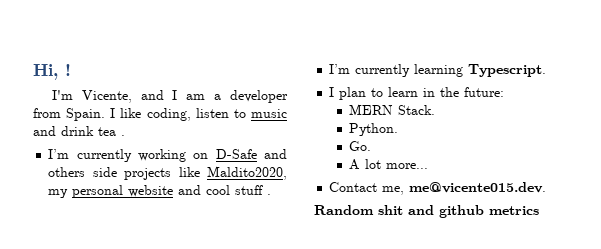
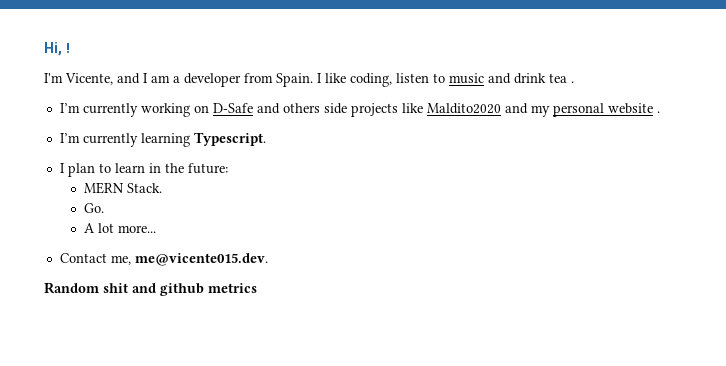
- I’m currently working on D-Safe and others side projects like Maldito2020, my personal website and cool stuff .
+ I’m currently working on D-Safe and others side projects like Maldito2020 and my personal website .
- Python.

